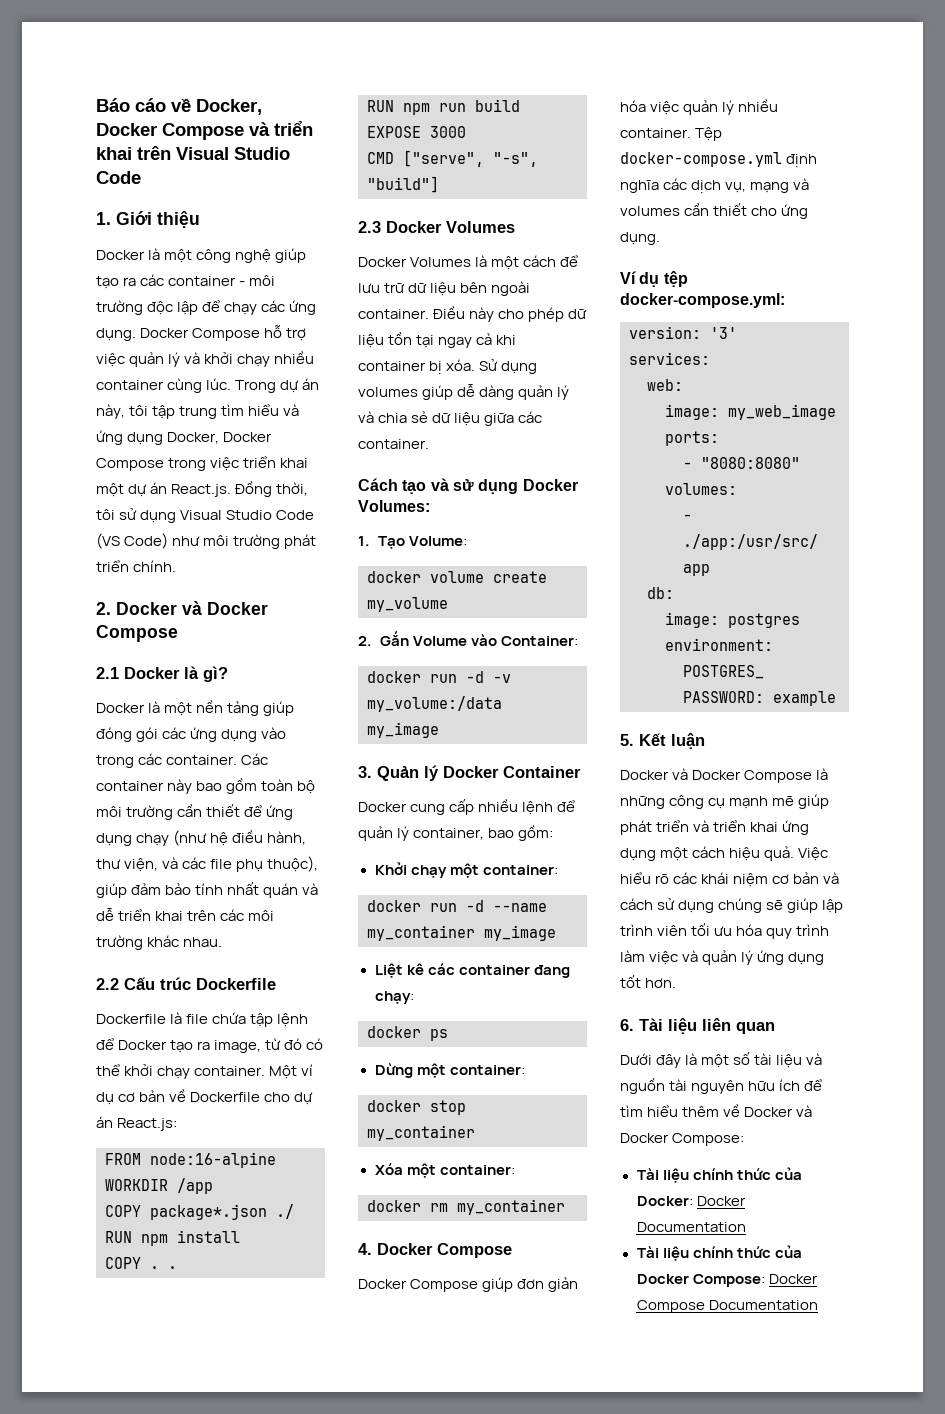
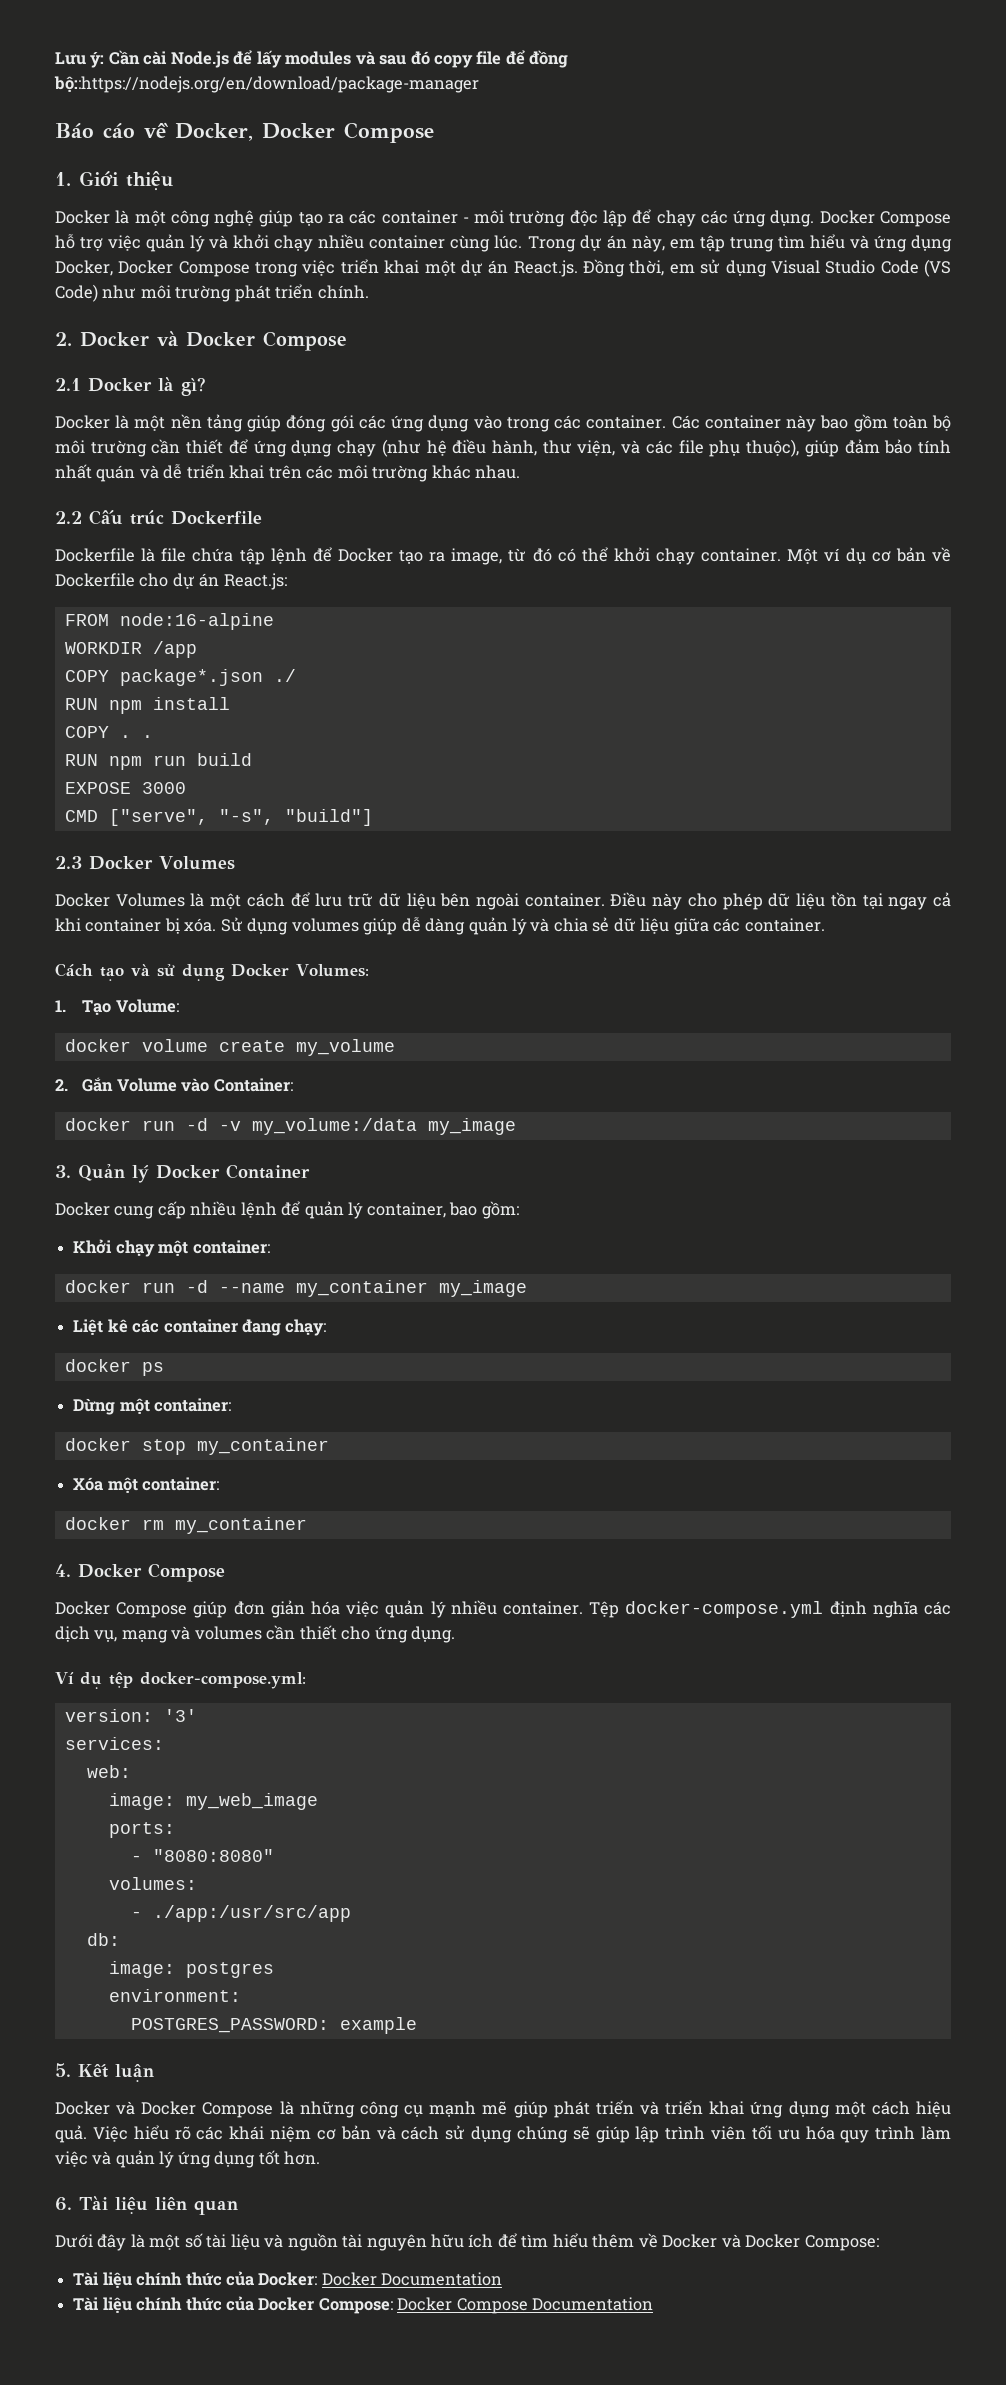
+ Lưu ý: Cần cài Node.js để lấy modules và sau đó copy file để đồng bộ::https://nodejs.org/en/download/package-manager
- Báo cáo về Docker, Docker Compose và triển khai trên Visual Studio Code
+ Báo cáo về Docker, Docker Compose
- Trong dự án này, tôi tập trung tìm hiểu và ứng dụng Docker, Docker Compose trong việc triển khai một dự án React.js. Đồng thời, tôi sử dụng Visual Studio Code (VS Code) như môi trường phát triển chính.
+ Trong dự án này, em tập trung tìm hiểu và ứng dụng Docker, Docker Compose trong việc triển khai một dự án React.js. Đồng thời, em sử dụng Visual Studio Code (VS Code) như môi trường phát triển chính.

